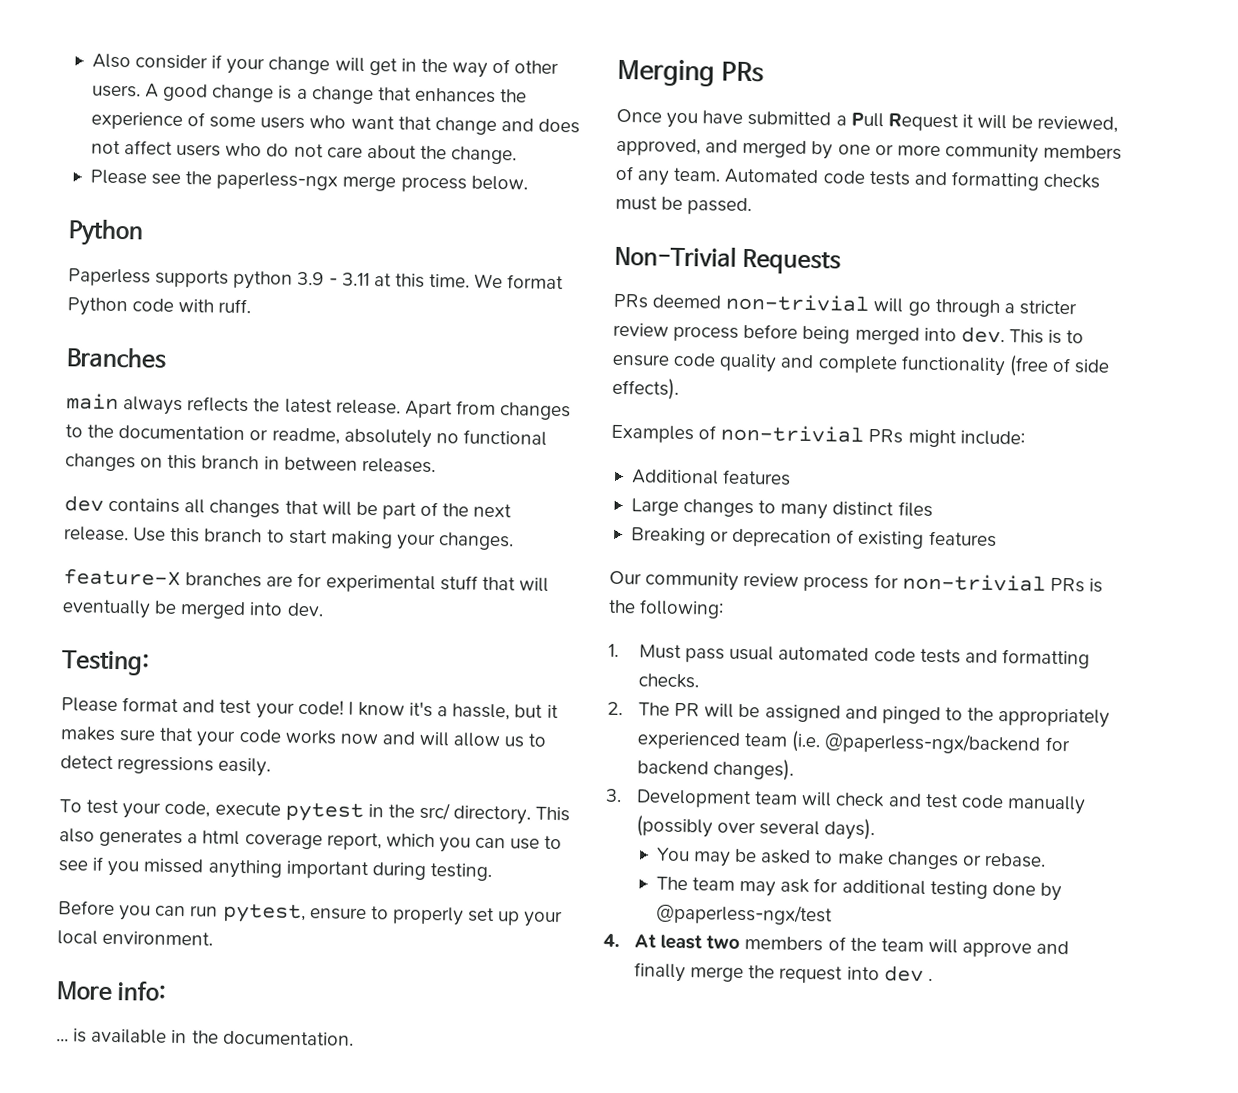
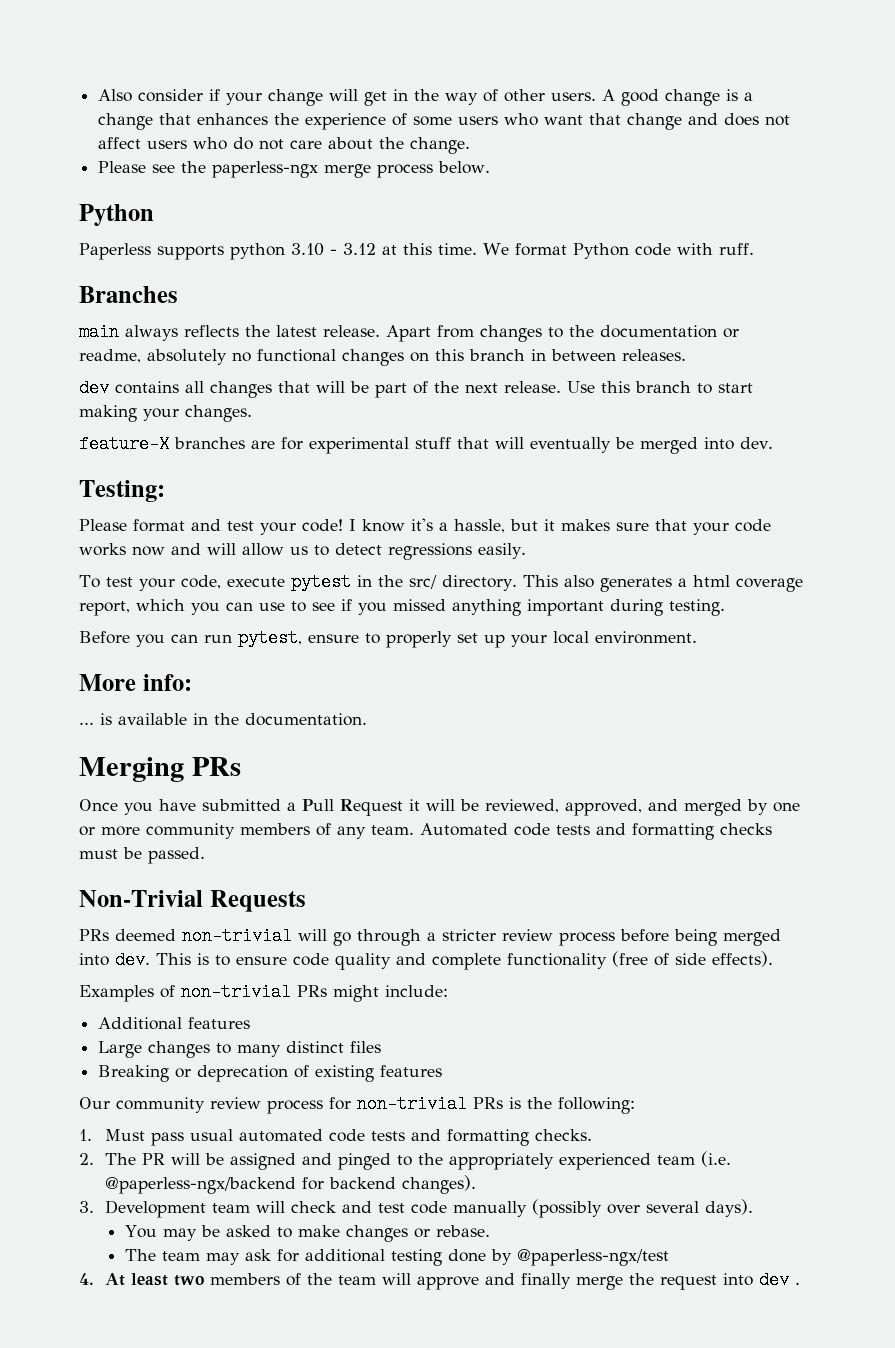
- Paperless supports python 3.9 - 3.11 at this time.
+ Paperless supports python 3.10 - 3.12 at this time.

